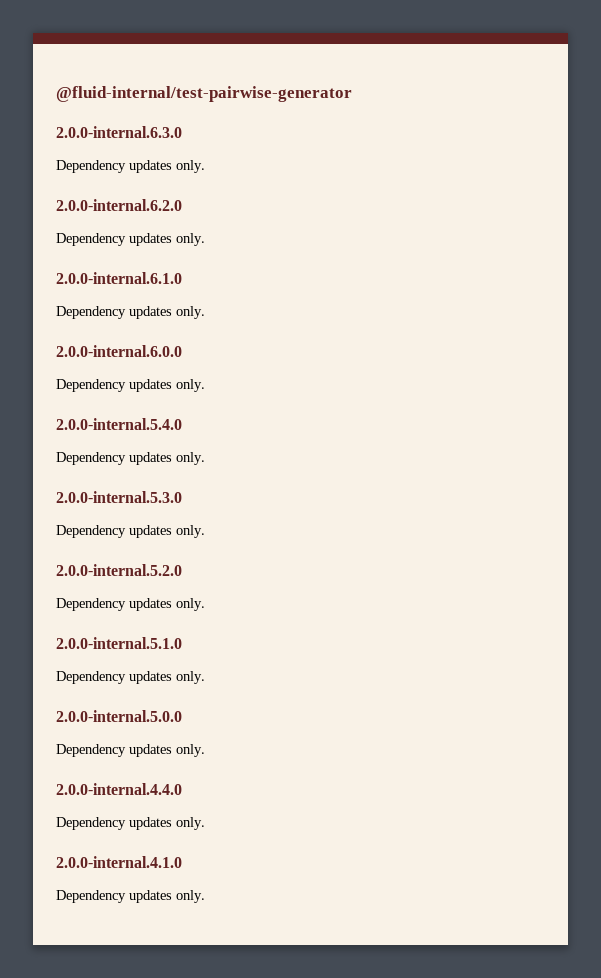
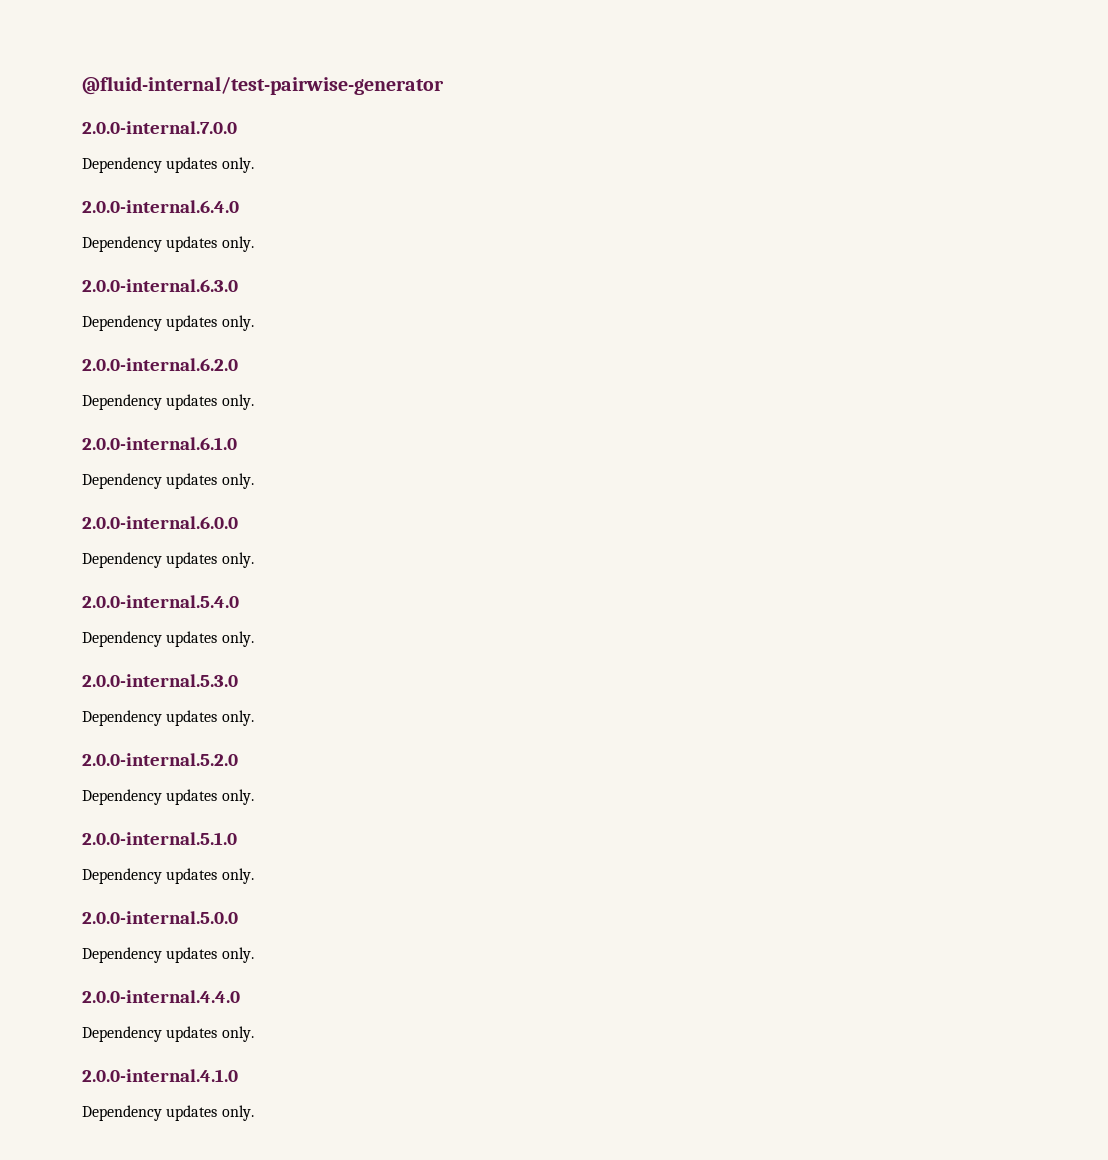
+ 2.0.0-internal.7.0.0
+ Dependency updates only.
+ 2.0.0-internal.6.4.0
+ Dependency updates only.

